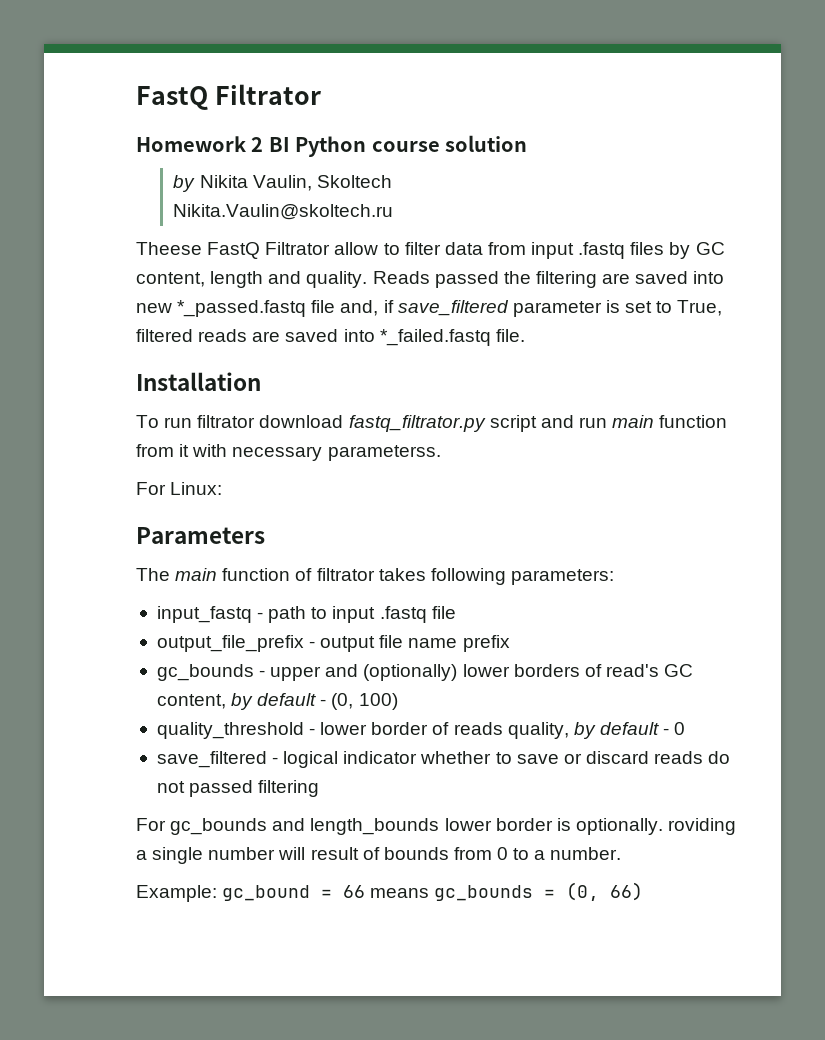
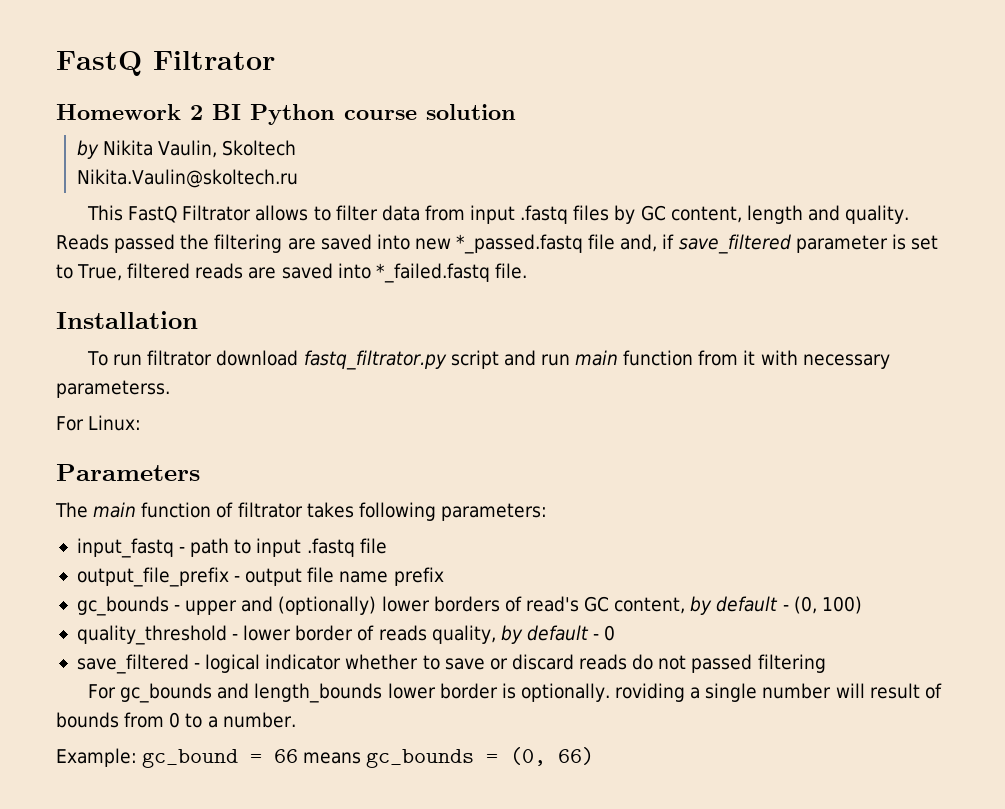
- Theese FastQ Filtrator allow to filter data from input .fastq files by GC content, length and quality.
+ This FastQ Filtrator allows to filter data from input .fastq files by GC content, length and quality.

